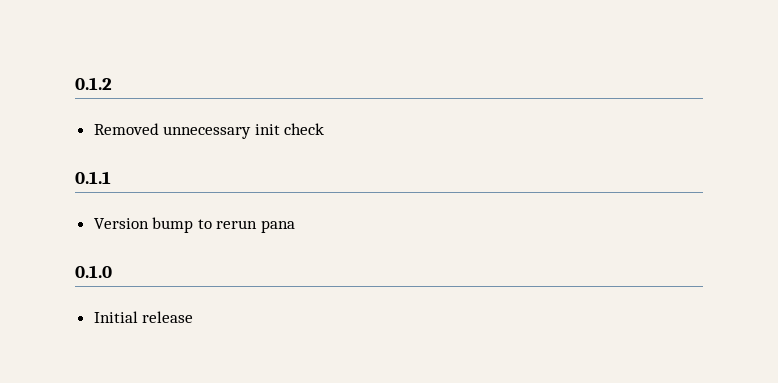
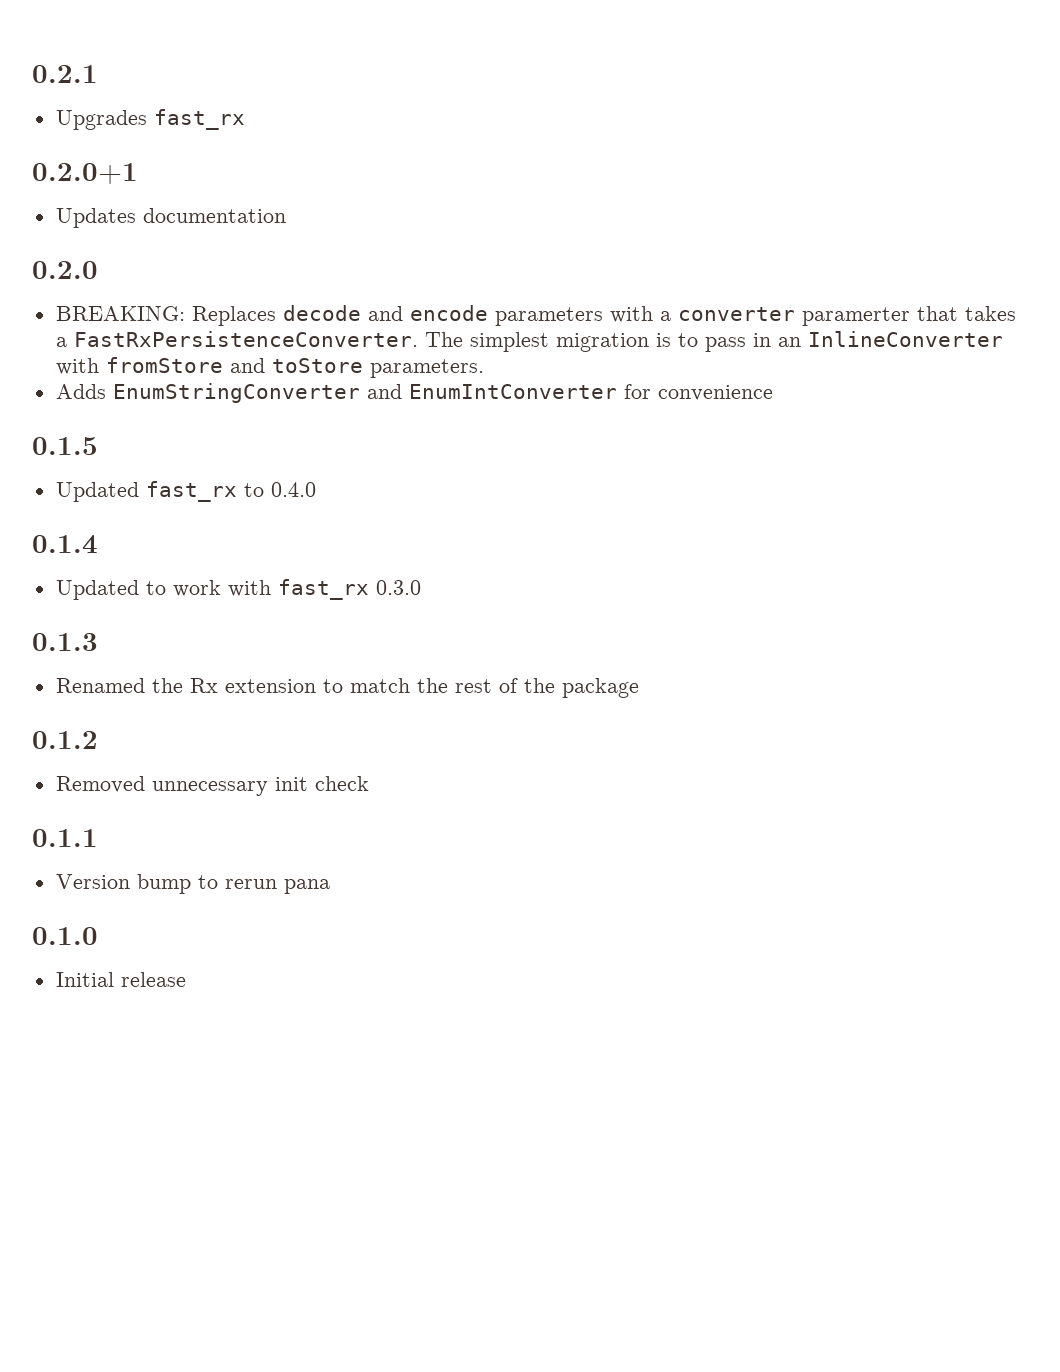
+ 0.2.1
+ Upgrades fast_rx
+ 0.2.0+1
+ Updates documentation
+ 0.2.0
+ BREAKING: Replaces decode and encode parameters with a converter paramerter that takes a FastRxPersistenceConverter. The simplest migration is to pass in an InlineConverter with fromStore and toStore parameters.
+ Adds EnumStringConverter and EnumIntConverter for convenience
+ 0.1.5
+ Updated fast_rx to 0.4.0
+ 0.1.4
+ Updated to work with fast_rx 0.3.0
+ 0.1.3
+ Renamed the Rx extension to match the rest of the package

